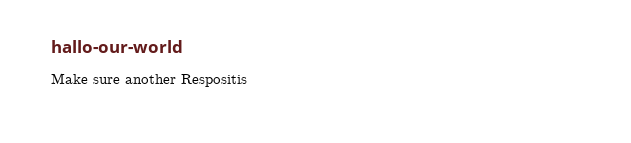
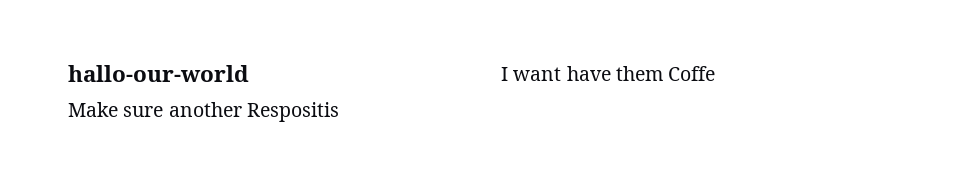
+ I want have them Coffe

